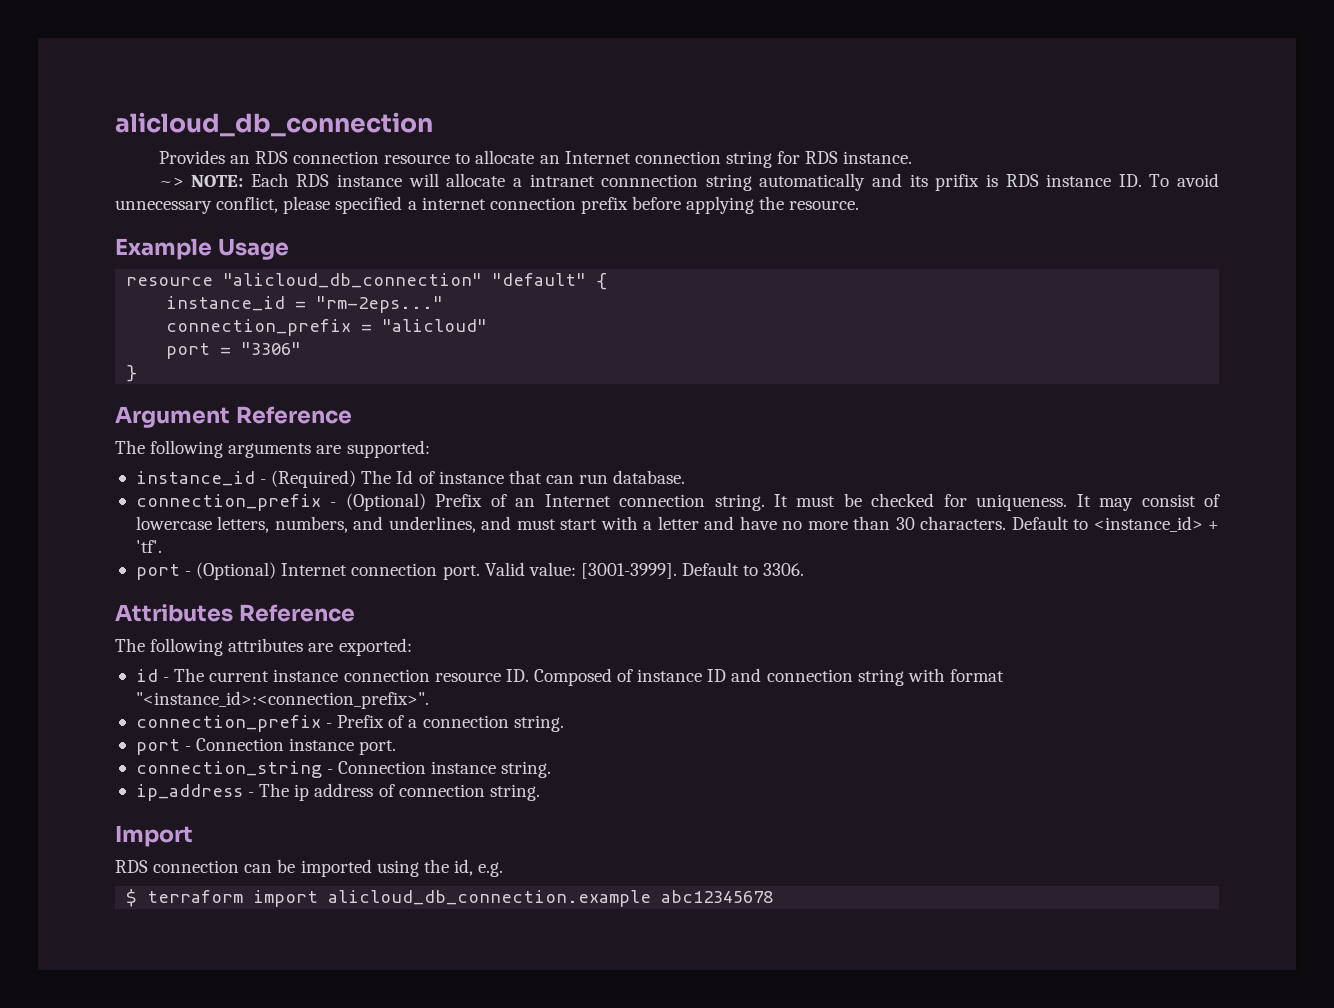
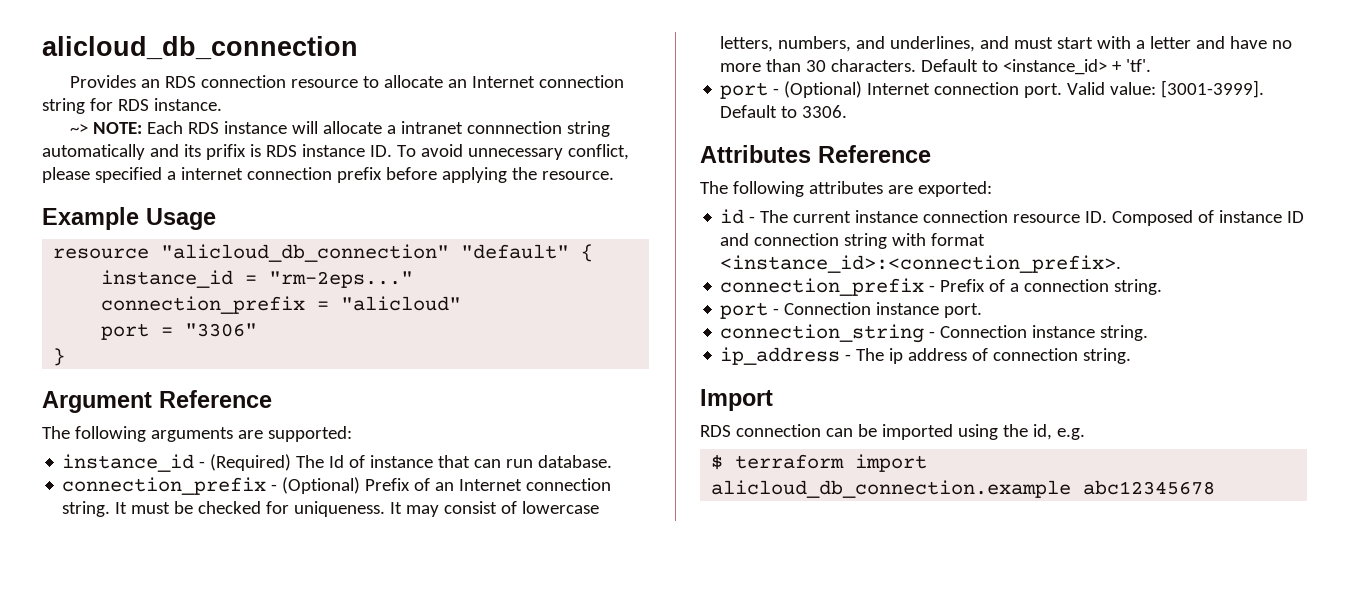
- id - The current instance connection resource ID. Composed of instance ID and connection string with format "<instance_id>:<connection_prefix>".
+ id - The current instance connection resource ID. Composed of instance ID and connection string with format <instance_id>:<connection_prefix>.

